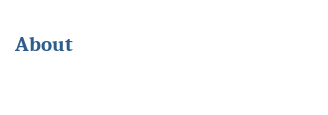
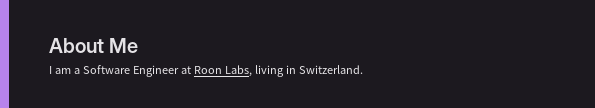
- About
+ About Me
+ I am a Software Engineer at Roon Labs, living in Switzerland.

